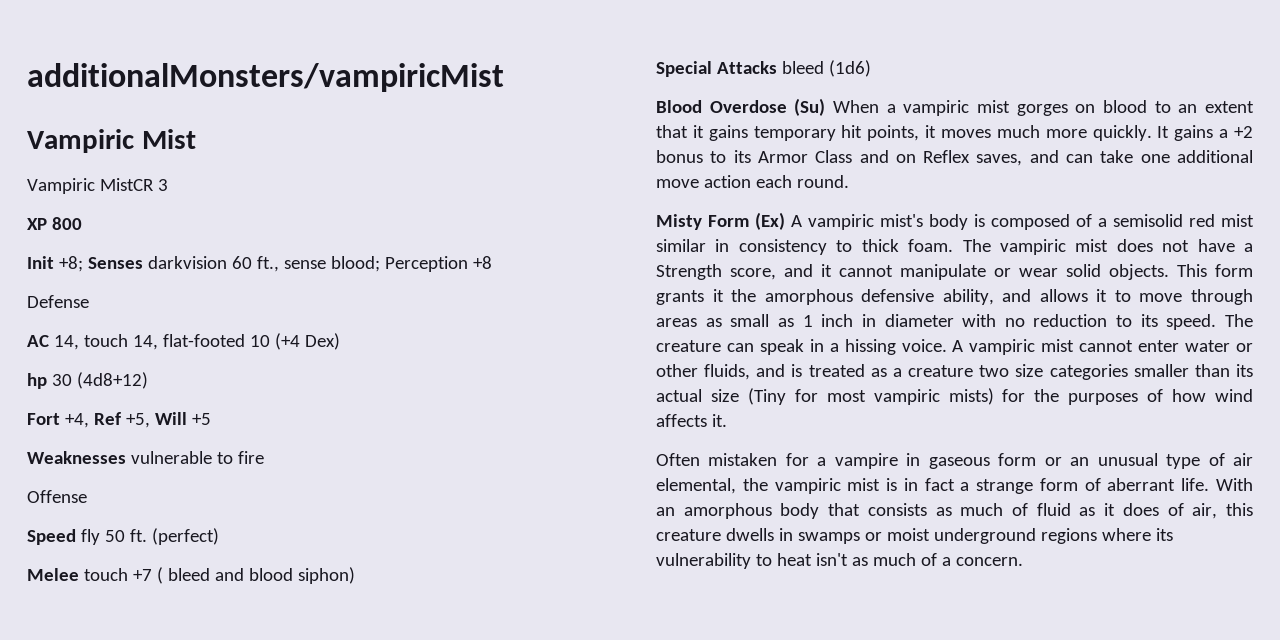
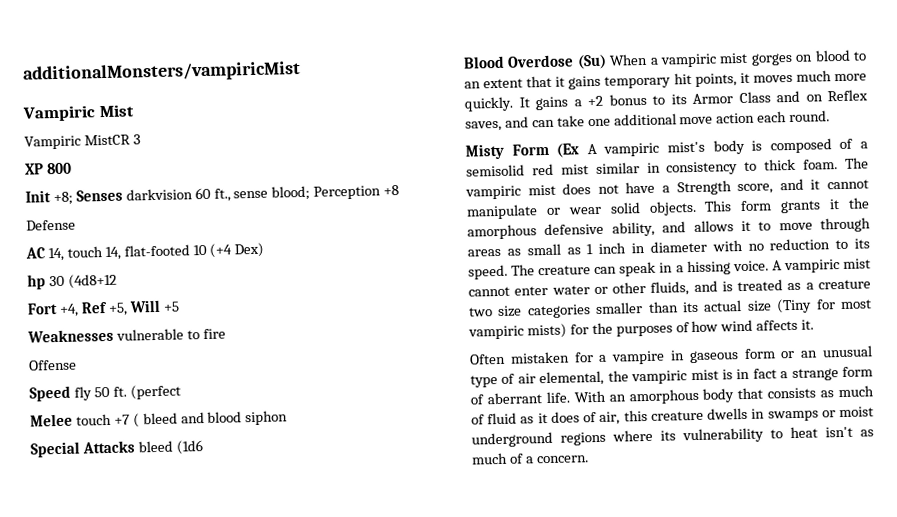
- hp 30 (4d8+12)
+ hp 30 (4d8+12
- (perfect)
+ (perfect
- Melee touch +7 ( bleed and blood siphon)
+ Melee touch +7 ( bleed and blood siphon
- Special Attacks bleed (1d6)
+ Special Attacks bleed (1d6
- Misty Form (Ex) A vampiric mist's body is composed of a semisolid red mist similar in consistency to thick foam.
+ Misty Form (Ex A vampiric mist's body is composed of a semisolid red mist similar in consistency to thick foam.

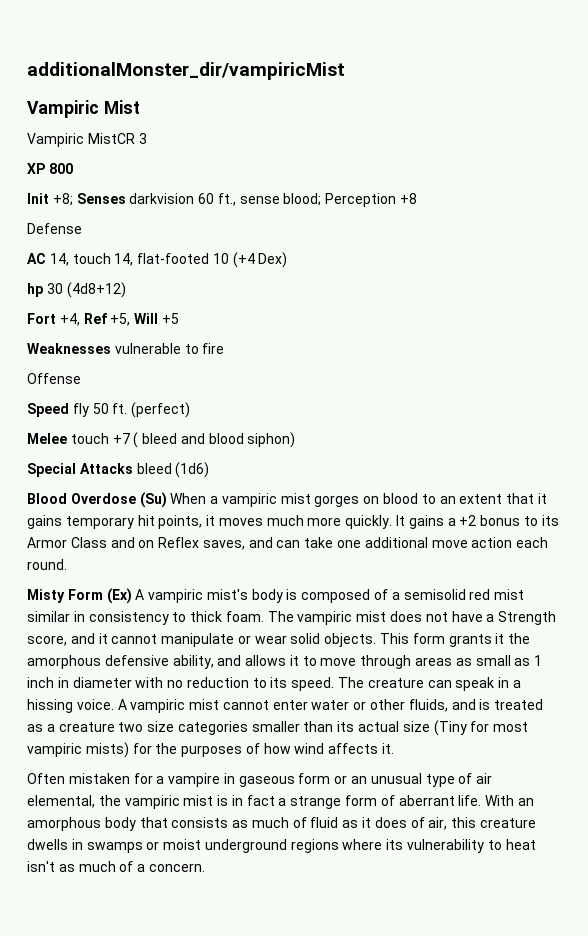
- additionalMonsters/vampiricMist
+ additionalMonster_dir/vampiricMist
- hp 30 (4d8+12
+ hp 30 (4d8+12)
- (perfect
+ (perfect)
- Melee touch +7 ( bleed and blood siphon
+ Melee touch +7 ( bleed and blood siphon)
- Special Attacks bleed (1d6
+ Special Attacks bleed (1d6)
- Misty Form (Ex A vampiric mist's body is composed of a semisolid red mist similar in consistency to thick foam.
+ Misty Form (Ex) A vampiric mist's body is composed of a semisolid red mist similar in consistency to thick foam.

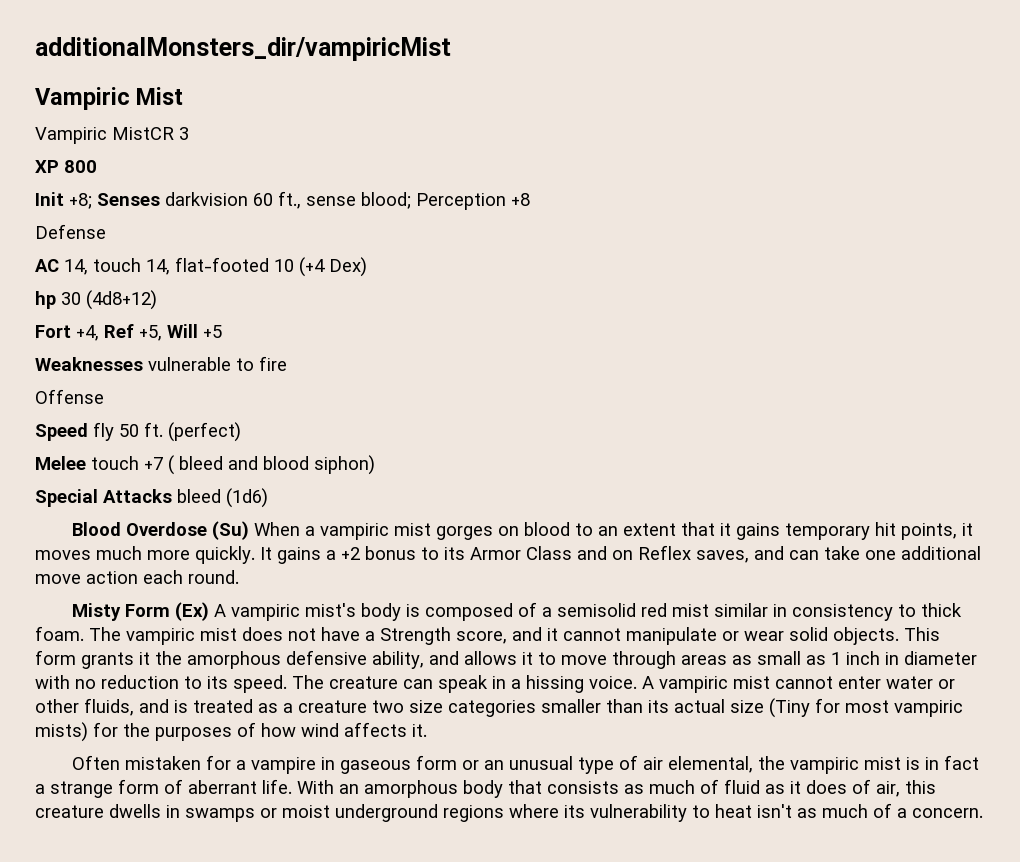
- additionalMonster_dir/vampiricMist
+ additionalMonsters_dir/vampiricMist

